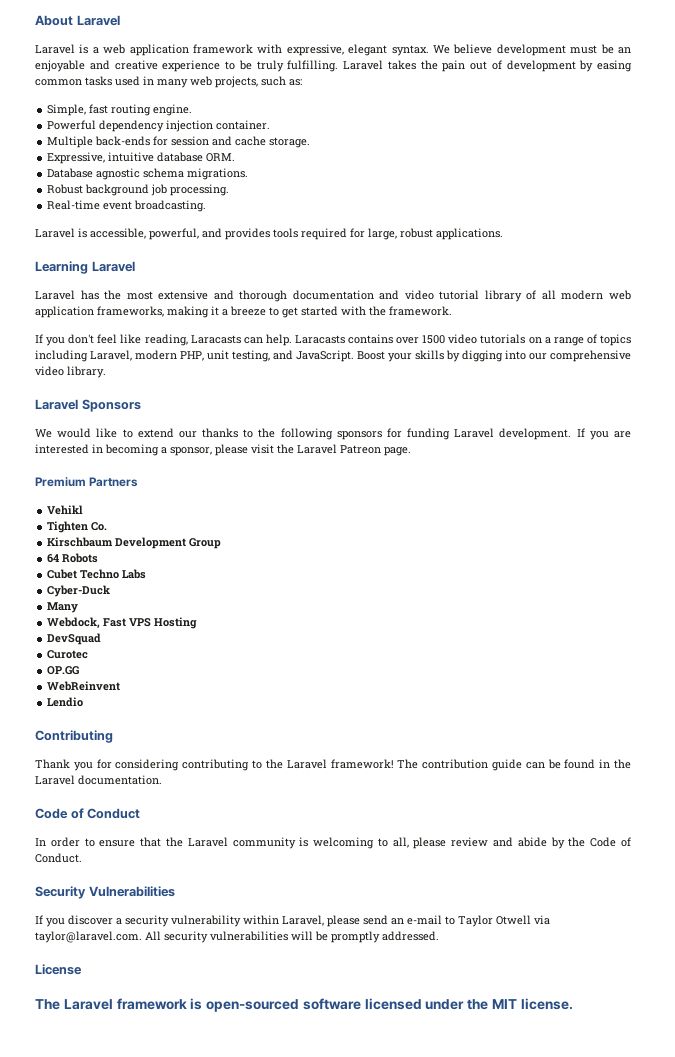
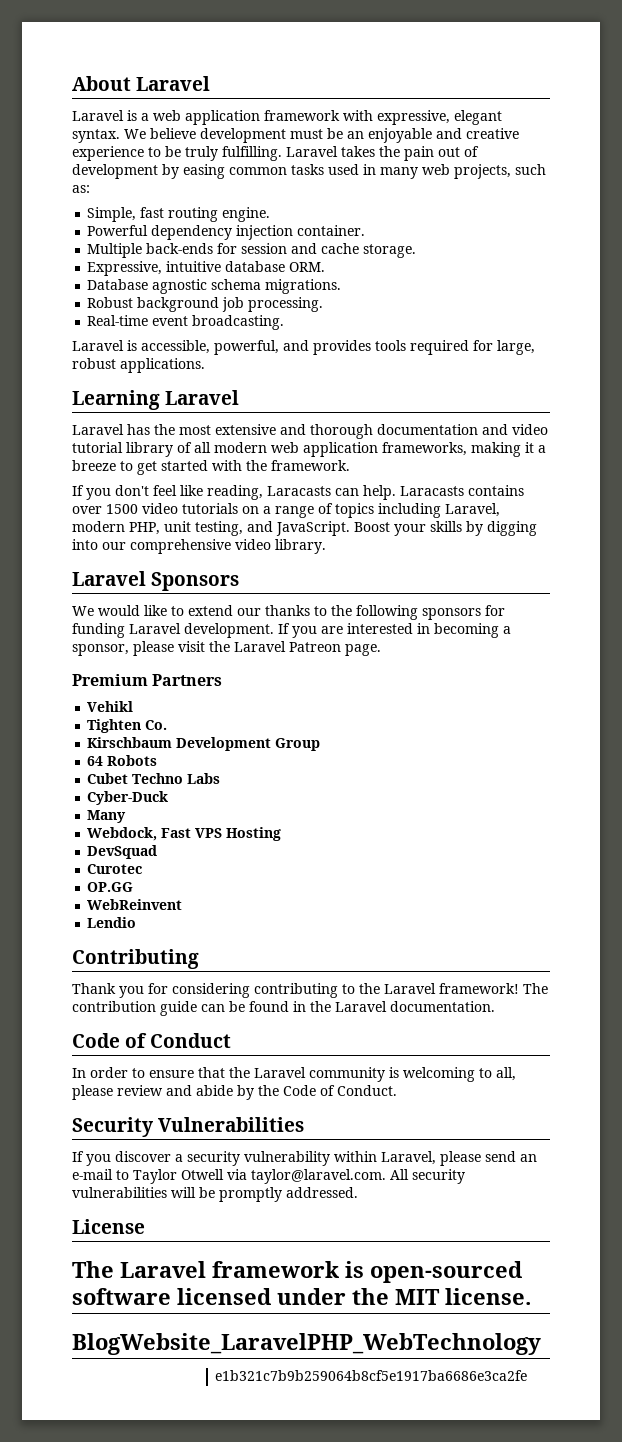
+ BlogWebsite_LaravelPHP_WebTechnology
+ e1b321c7b9b259064b8cf5e1917ba6686e3ca2fe

